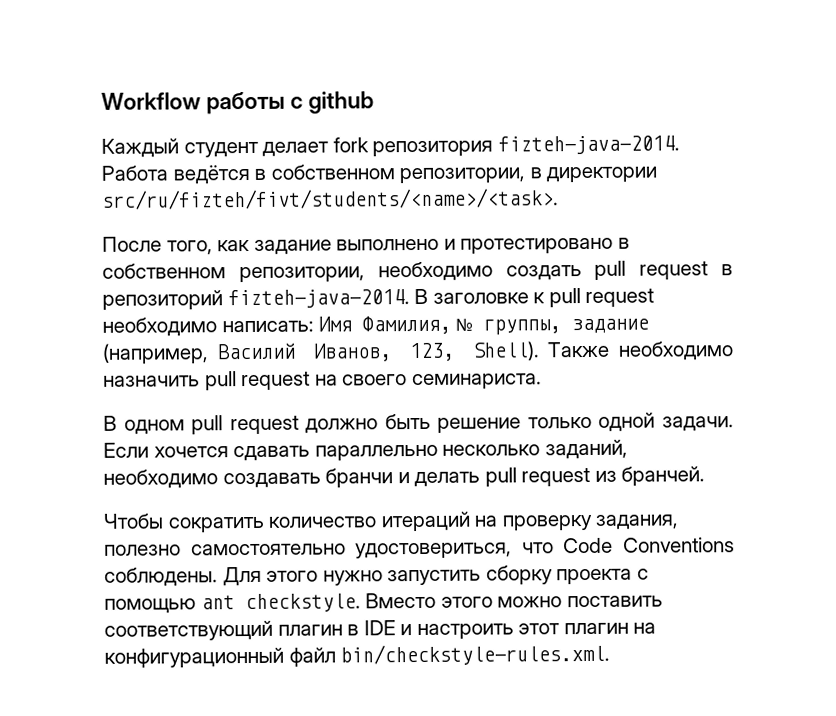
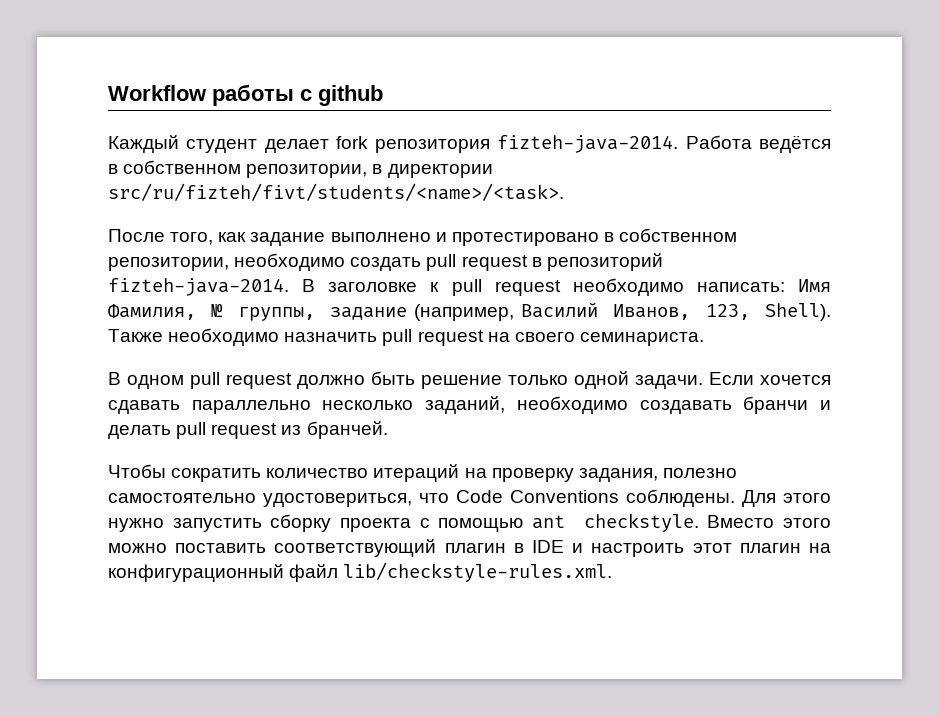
- Вместо этого можно поставить соответствующий плагин в IDE и настроить этот плагин на конфигурационный файл bin/checkstyle-rules.xml.
+ Вместо этого можно поставить соответствующий плагин в IDE и настроить этот плагин на конфигурационный файл lib/checkstyle-rules.xml.

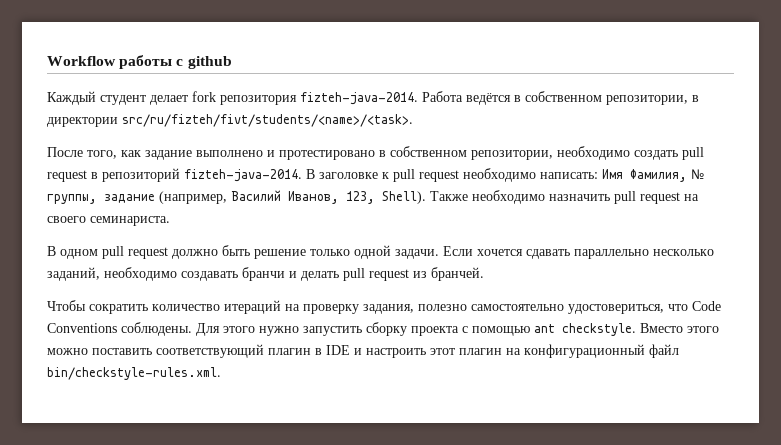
- Вместо этого можно поставить соответствующий плагин в IDE и настроить этот плагин на конфигурационный файл lib/checkstyle-rules.xml.
+ Вместо этого можно поставить соответствующий плагин в IDE и настроить этот плагин на конфигурационный файл bin/checkstyle-rules.xml.

